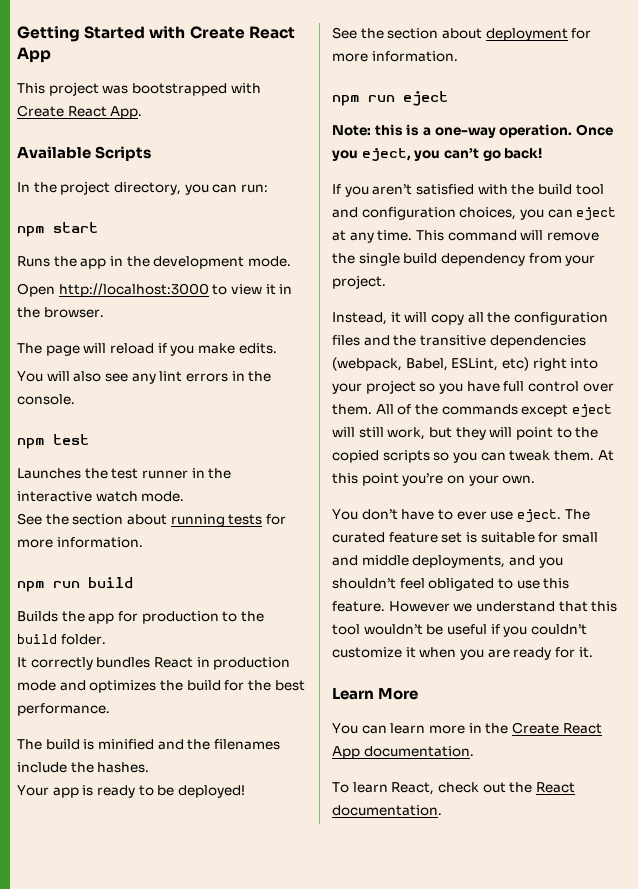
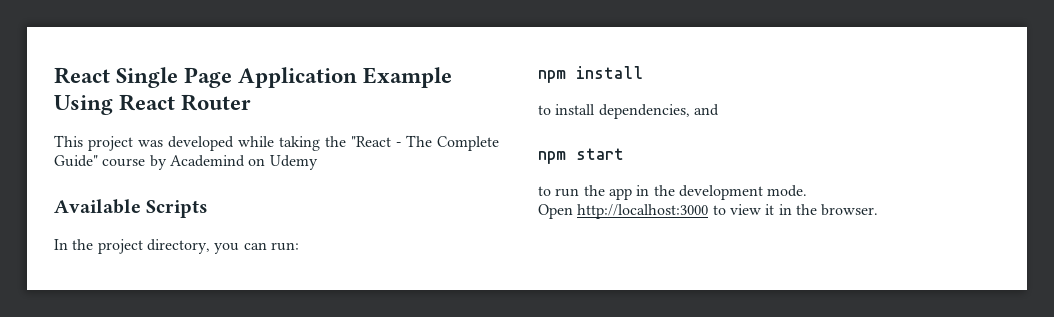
- Getting Started with Create React App
- This project was bootstrapped with Create React App.
+ React Single Page Application Example Using React Router
+ This project was developed while taking the "React - The Complete Guide" course by Academind on Udemy
+ npm install
+ to install dependencies, and
- Runs the app in the development mode.
+ to run the app in the development mode.
- The page will reload if you make edits.
- You will also see any lint errors in the console.
- npm test
- Launches the test runner in the interactive watch mode.
- See the section about running tests for more information.
- npm run build
- Builds the app for production to the build folder.
- It correctly bundles React in production mode and optimizes the build for the best performance.
- The build is minified and the filenames include the hashes.
- Your app is ready to be deployed!
- See the section about deployment for more information.
- npm run eject
- Note: this is a one-way operation. Once you eject, you can’t go back!
- If you aren’t satisfied with the build tool and configuration choices, you can eject at any time. This command will remove the single build dependency from your project.
- Instead, it will copy all the configuration files and the transitive dependencies (webpack, Babel, ESLint, etc) right into your project so you have full control over them. All of the commands except eject will still work, but they will point to the copied scripts so you can tweak them. At this point you’re on your own.
- You don’t have to ever use eject. The curated feature set is suitable for small and middle deployments, and you shouldn’t feel obligated to use this feature. However we understand that this tool wouldn’t be useful if you couldn’t customize it when you are ready for it.
- Learn More
- You can learn more in the Create React App documentation.
- To learn React, check out the React documentation.

